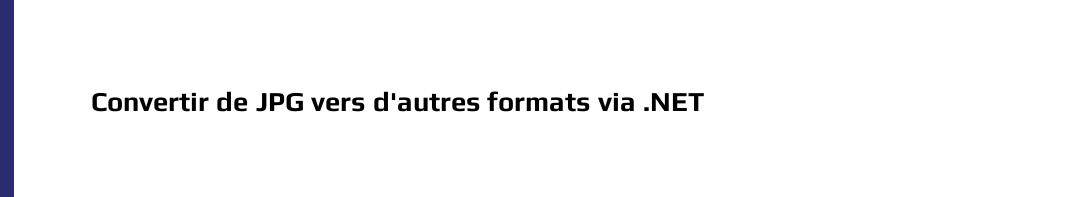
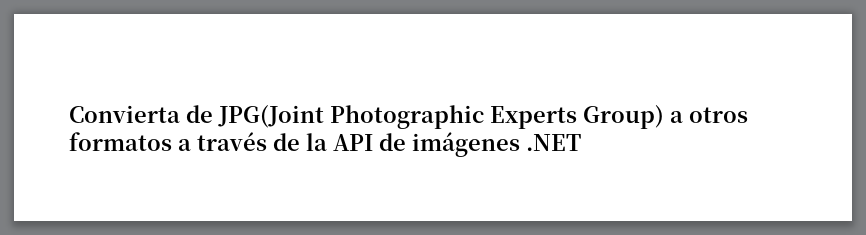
- Convertir de JPG vers d'autres formats via .NET
+ Convierta de JPG(Joint Photographic Experts Group) a otros formatos a través de la API de imágenes .NET

